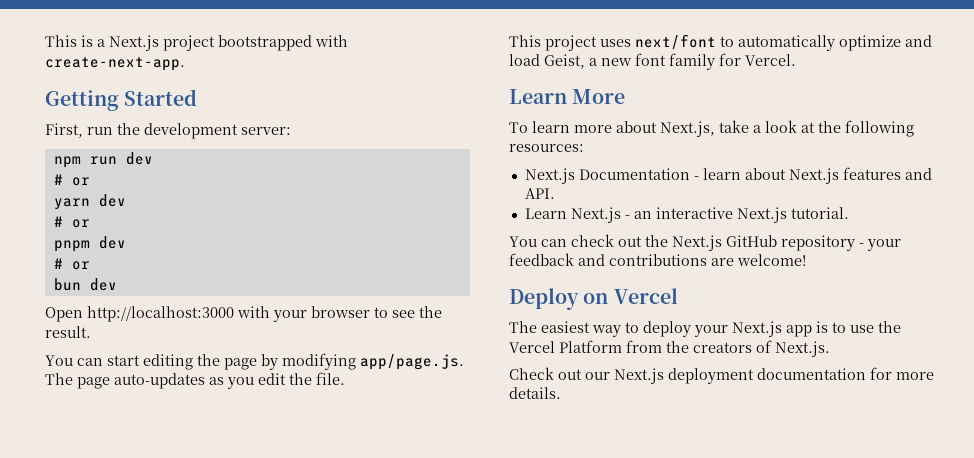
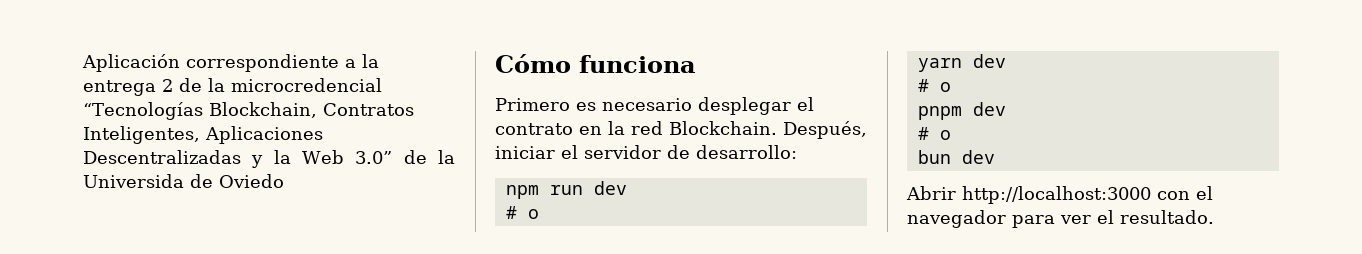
- This is a Next.js project bootstrapped with create-next-app.
- Getting Started
- First, run the development server:
+ Aplicación correspondiente a la entrega 2 de la microcredencial “Tecnologías Blockchain, Contratos Inteligentes, Aplicaciones Descentralizadas y la Web 3.0” de la Universida de Oviedo
+ Cómo funciona
+ Primero es necesario desplegar el contrato en la red Blockchain. Después, iniciar el servidor de desarrollo:
  npm run dev
- # or
+ # o
  yarn dev
- # or
+ # o
  pnpm dev
- # or
+ # o
- Open http://localhost:3000 with your browser to see the result.
- You can start editing the page by modifying app/page.js. The page auto-updates as you edit the file.
- This project uses next/font to automatically optimize and load Geist, a new font family for Vercel.
- Learn More
- To learn more about Next.js, take a look at the following resources:
- Next.js Documentation - learn about Next.js features and API.
- Learn Next.js - an interactive Next.js tutorial.
- You can check out the Next.js GitHub repository - your feedback and contributions are welcome!
- Deploy on Vercel
- The easiest way to deploy your Next.js app is to use the Vercel Platform from the creators of Next.js.
- Check out our Next.js deployment documentation for more details.
+ Abrir http://localhost:3000 con el navegador para ver el resultado.

